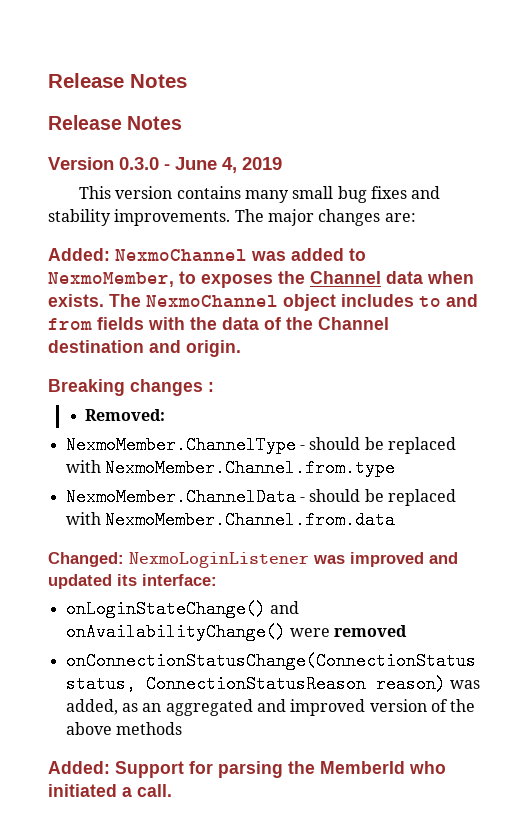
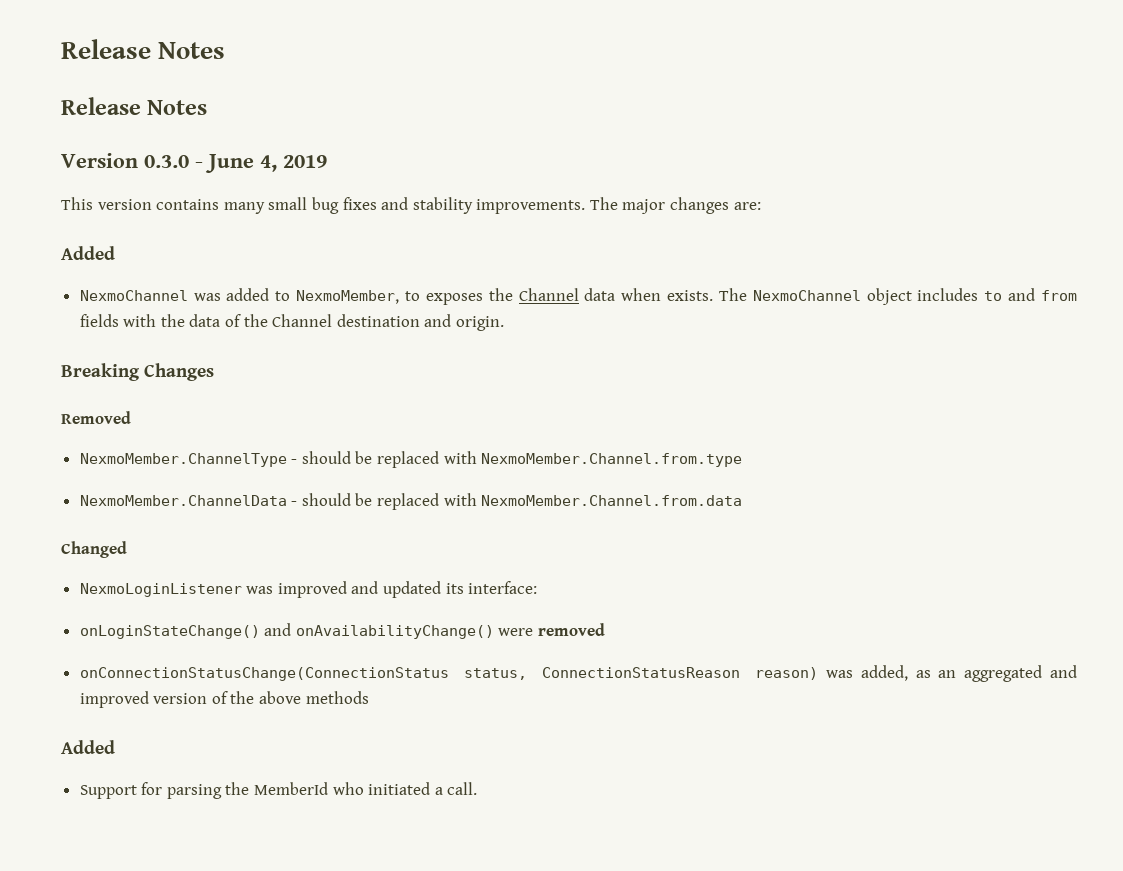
  The major changes are:
- Added: NexmoChannel was added to NexmoMember, to exposes the Channel data when exists.
+ Added
+ NexmoChannel was added to NexmoMember, to exposes the Channel data when exists.
- Breaking changes :
- Removed:
+ Breaking Changes
+ Removed
- Changed: NexmoLoginListener was improved and updated its interface:
+ Changed
+ NexmoLoginListener was improved and updated its interface:
  onConnectionStatusChange(ConnectionStatus status, ConnectionStatusReason reason) was added, as an aggregated and improved version of the above methods
- Added: Support for parsing the MemberId who initiated a call.
+ Added
+ Support for parsing the MemberId who initiated a call.

